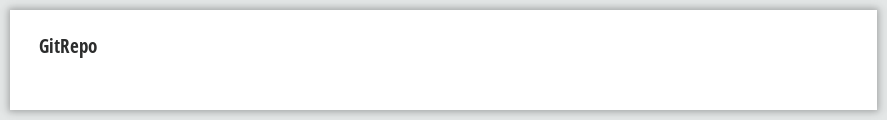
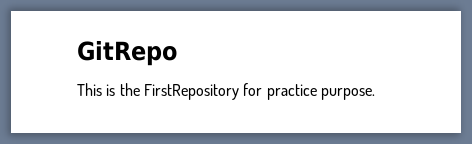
+ This is the FirstRepository for practice purpose.

